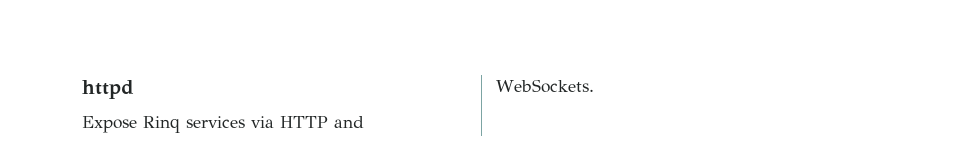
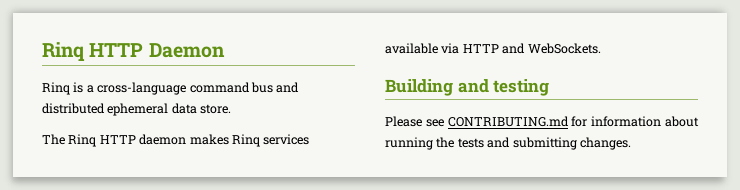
- httpd
- Expose Rinq services via HTTP and WebSockets.
+ Rinq HTTP Daemon
+ Rinq is a cross-language command bus and distributed ephemeral data store.
+ The Rinq HTTP daemon makes Rinq services available via HTTP and WebSockets.
+ Building and testing
+ Please see CONTRIBUTING.md for information about running the tests and submitting changes.

